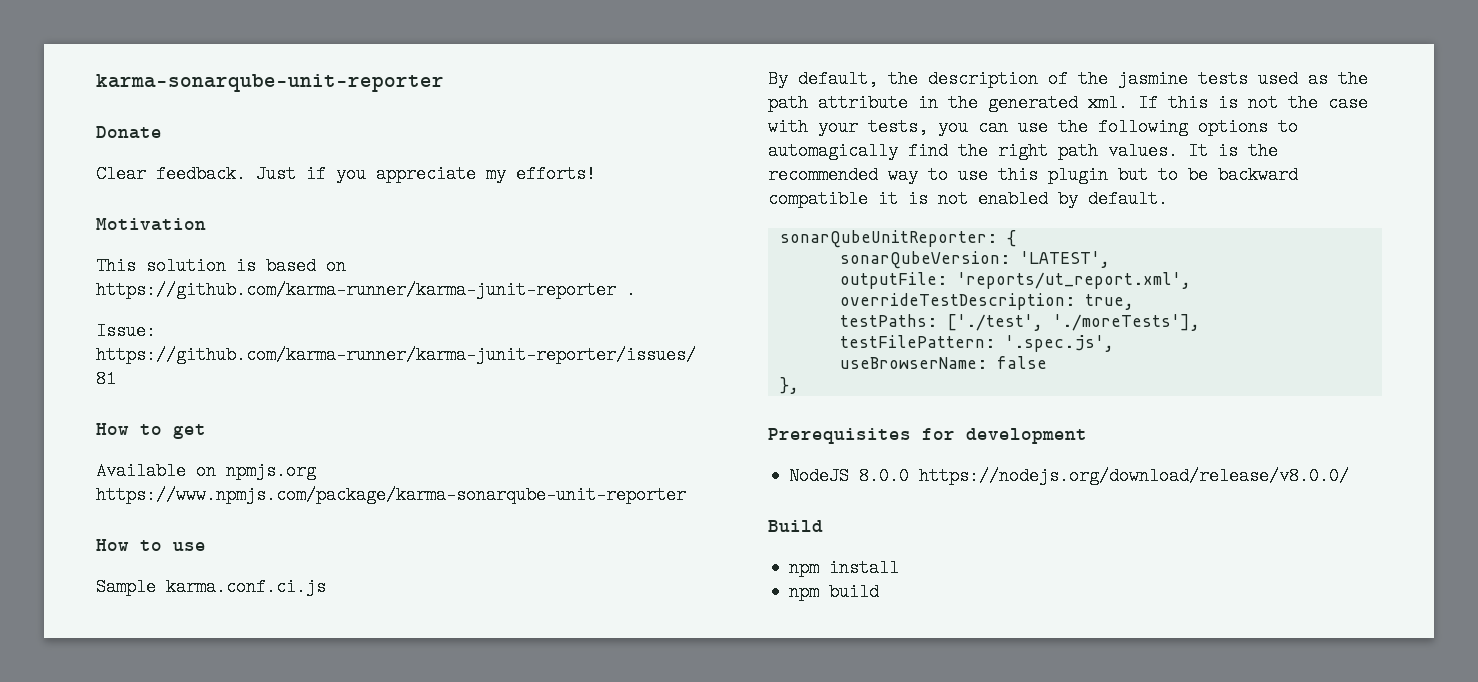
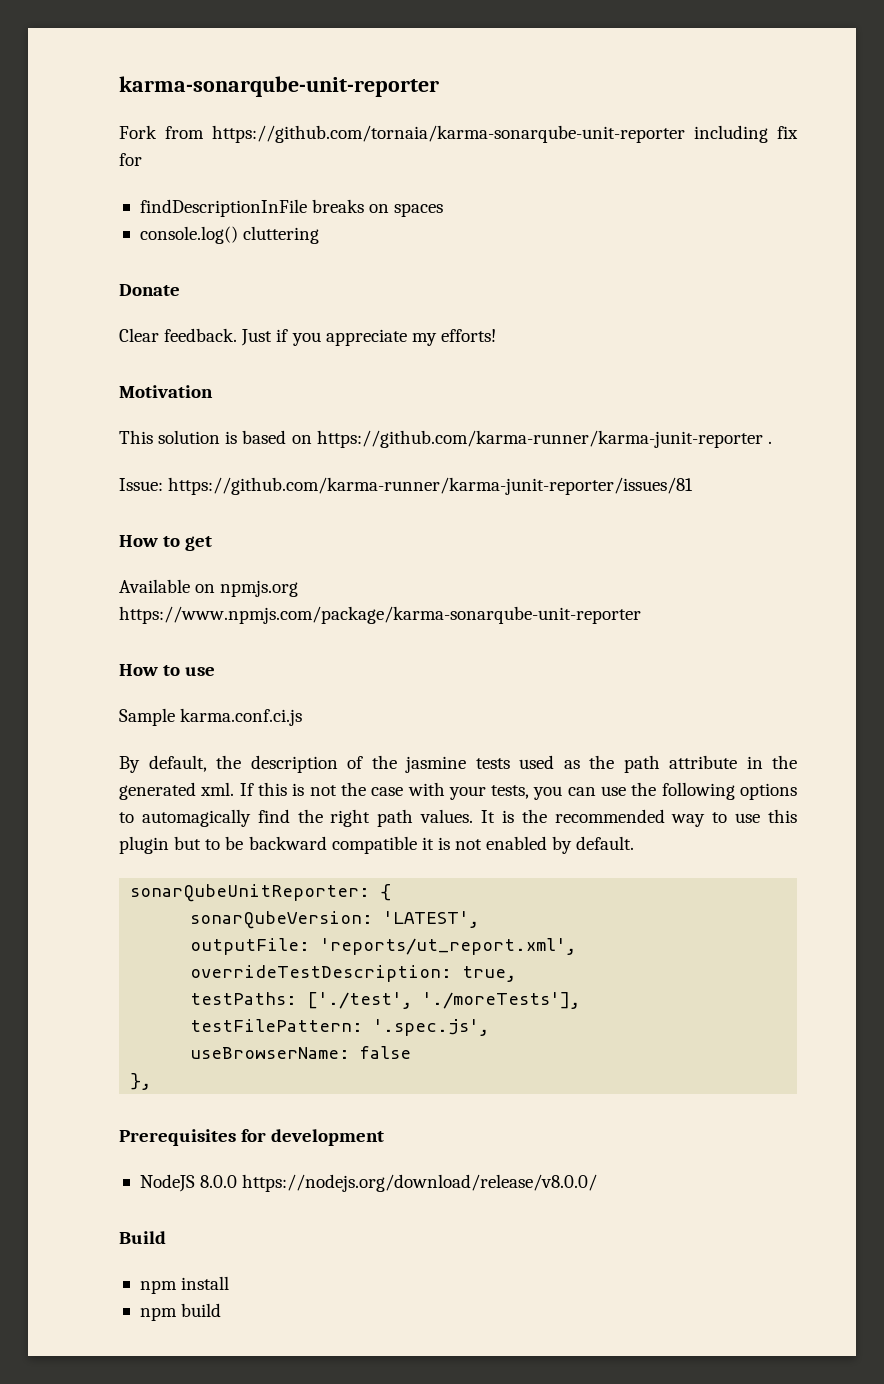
+ Fork from https://github.com/tornaia/karma-sonarqube-unit-reporter including fix for
+ findDescriptionInFile breaks on spaces
+ console.log() cluttering

